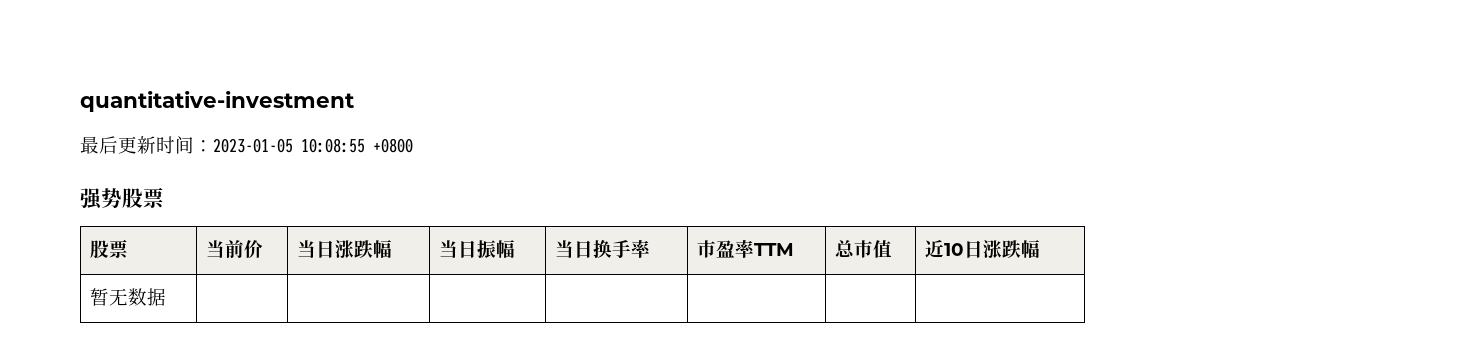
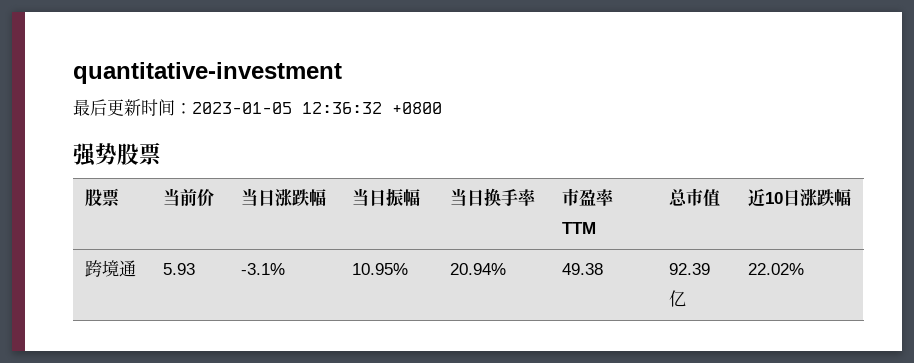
- 最后更新时间：2023-01-05 10:08:55 +0800
+ 最后更新时间：2023-01-05 12:36:32 +0800
- 暂无数据 | | | | | | |
+ 跨境通 | 5.93 | -3.1% | 10.95% | 20.94% | 49.38 | 92.39亿 | 22.02%

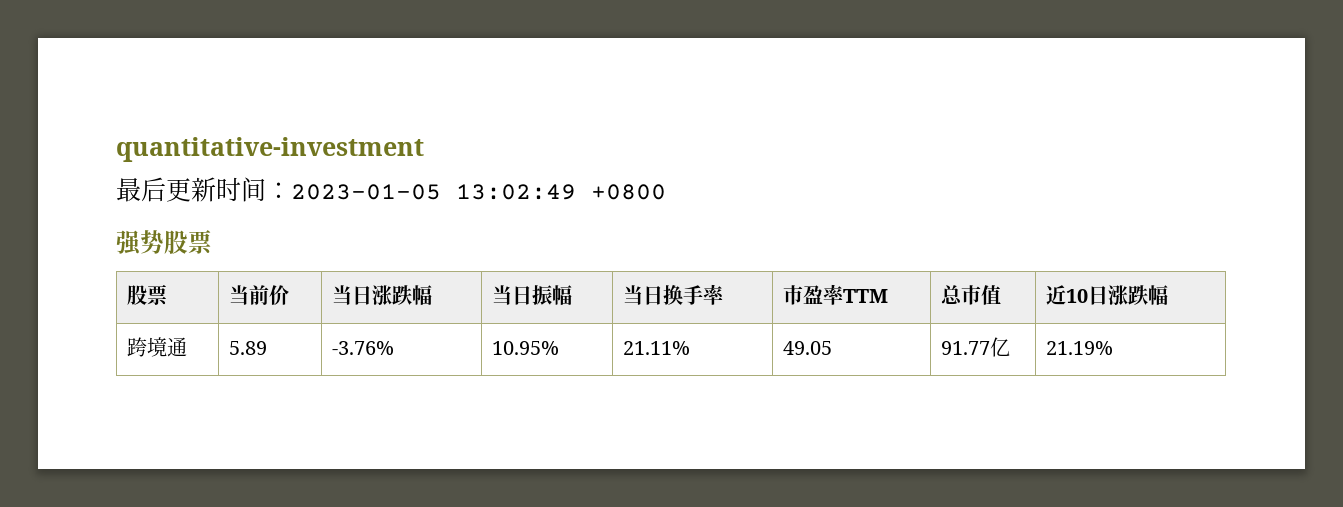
- 最后更新时间：2023-01-05 12:36:32 +0800
+ 最后更新时间：2023-01-05 13:02:49 +0800
- 跨境通 | 5.93 | -3.1% | 10.95% | 20.94% | 49.38 | 92.39亿 | 22.02%
+ 跨境通 | 5.89 | -3.76% | 10.95% | 21.11% | 49.05 | 91.77亿 | 21.19%

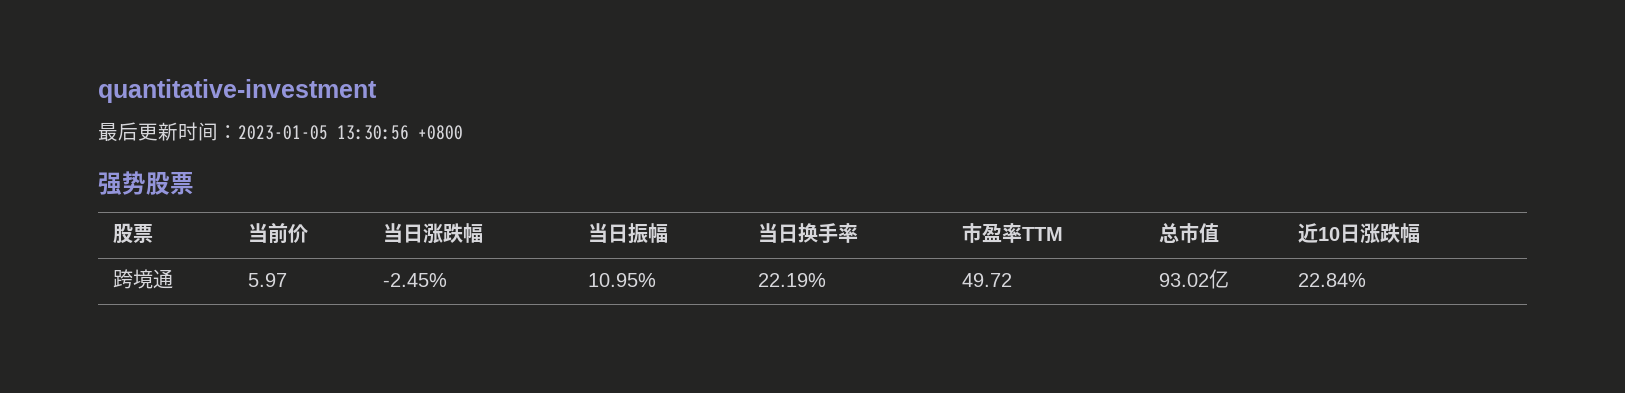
- 最后更新时间：2023-01-05 13:02:49 +0800
+ 最后更新时间：2023-01-05 13:30:56 +0800
- 跨境通 | 5.89 | -3.76% | 10.95% | 21.11% | 49.05 | 91.77亿 | 21.19%
+ 跨境通 | 5.97 | -2.45% | 10.95% | 22.19% | 49.72 | 93.02亿 | 22.84%

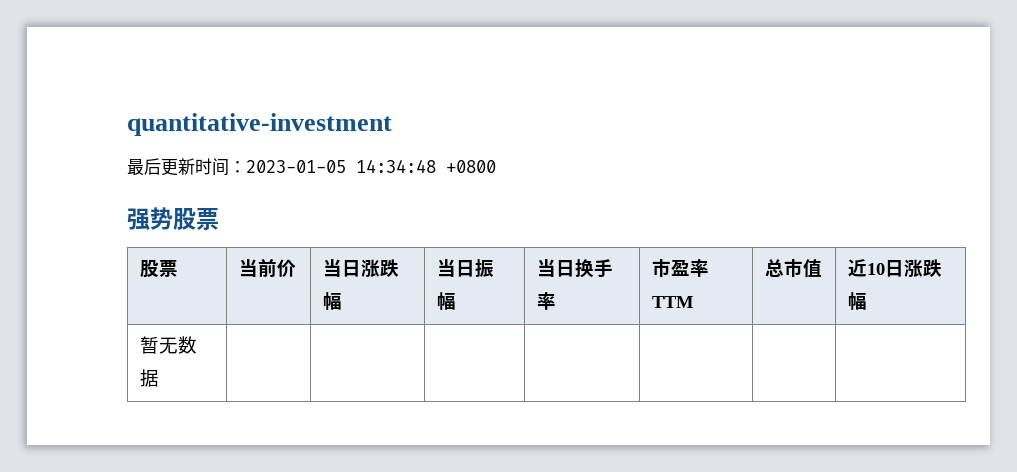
- 最后更新时间：2023-01-05 13:30:56 +0800
+ 最后更新时间：2023-01-05 14:34:48 +0800
- 跨境通 | 5.97 | -2.45% | 10.95% | 22.19% | 49.72 | 93.02亿 | 22.84%
+ 暂无数据 | | | | | | |

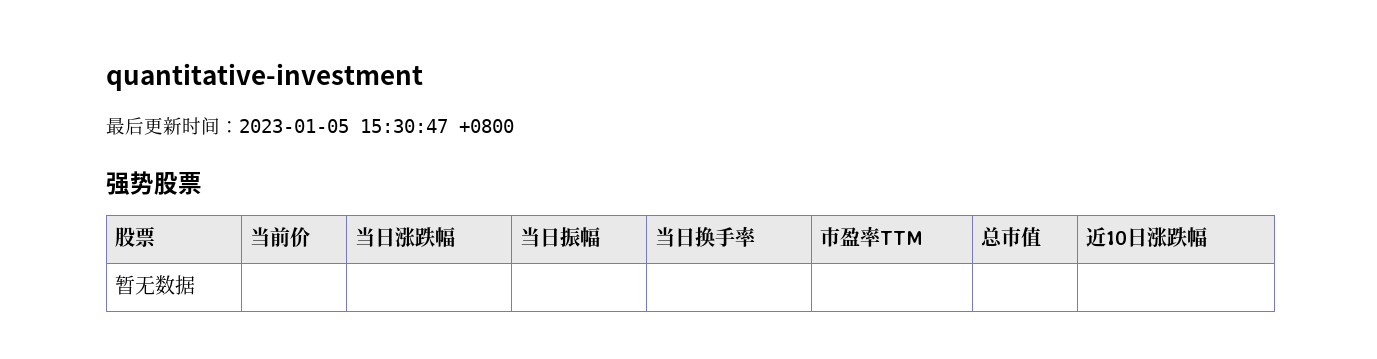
- 最后更新时间：2023-01-05 14:34:48 +0800
+ 最后更新时间：2023-01-05 15:30:47 +0800

